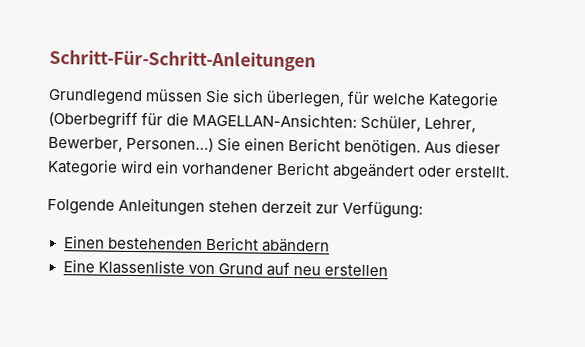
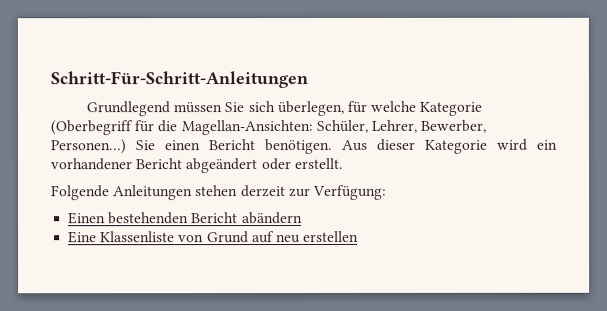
- Grundlegend müssen Sie sich überlegen, für welche Kategorie (Oberbegriff für die MAGELLAN-Ansichten: Schüler, Lehrer, Bewerber, Personen…)
+ Grundlegend müssen Sie sich überlegen, für welche Kategorie (Oberbegriff für die Magellan-Ansichten: Schüler, Lehrer, Bewerber, Personen…)

